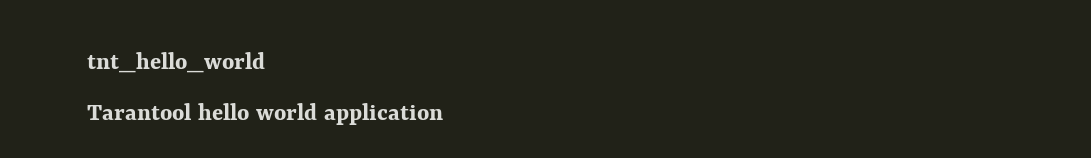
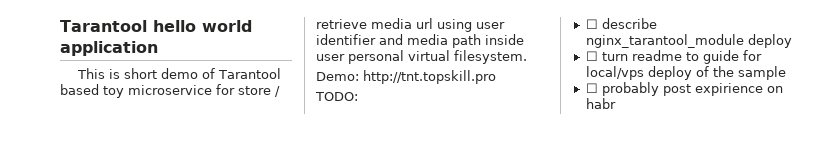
- tnt_hello_world
+ This is short demo of Tarantool based toy microservice for store / retrieve media url using user identifier and media path inside user personal virtual filesystem.
+ Demo: http://tnt.topskill.pro
+ TODO:
+ ☐ describe nginx_tarantool_module deploy
+ ☐ turn readme to guide for local/vps deploy of the sample
+ ☐ probably post expirience on habr

